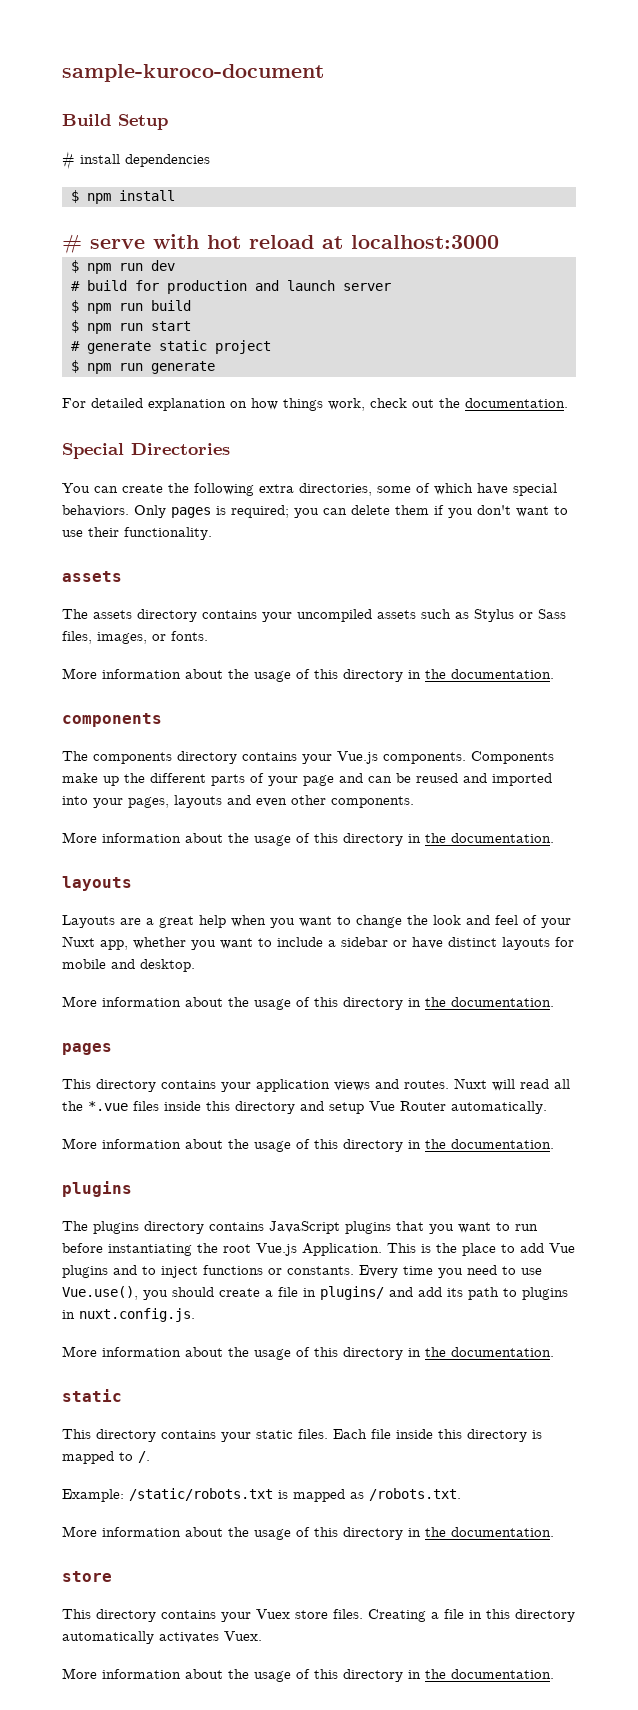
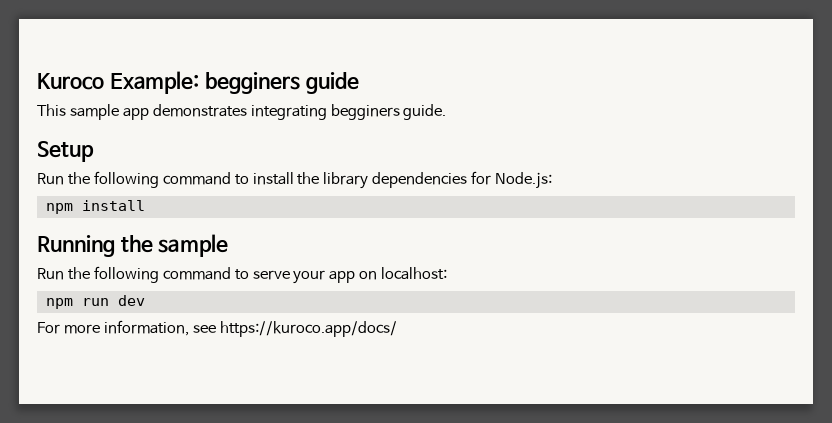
- sample-kuroco-document
- Build Setup
- # install dependencies
- $ npm install
+ Kuroco Example: begginers guide
+ This sample app demonstrates integrating begginers guide.
+ Setup
+ Run the following command to install the library dependencies for Node.js:
+ npm install
- # serve with hot reload at localhost:3000
- $ npm run dev
- # build for production and launch server
- $ npm run build
- $ npm run start
- # generate static project
- $ npm run generate
- For detailed explanation on how things work, check out the documentation.
- Special Directories
- You can create the following extra directories, some of which have special behaviors. Only pages is required; you can delete them if you don't want to use their functionality.
- assets
- The assets directory contains your uncompiled assets such as Stylus or Sass files, images, or fonts.
- More information about the usage of this directory in the documentation.
- components
- The components directory contains your Vue.js components. Components make up the different parts of your page and can be reused and imported into your pages, layouts and even other components.
- More information about the usage of this directory in the documentation.
- layouts
- Layouts are a great help when you want to change the look and feel of your Nuxt app, whether you want to include a sidebar or have distinct layouts for mobile and desktop.
- More information about the usage of this directory in the documentation.
- pages
- This directory contains your application views and routes. Nuxt will read all the *.vue files inside this directory and setup Vue Router automatically.
- More information about the usage of this directory in the documentation.
- plugins
- The plugins directory contains JavaScript plugins that you want to run before instantiating the root Vue.js Application. This is the place to add Vue plugins and to inject functions or constants. Every time you need to use Vue.use(), you should create a file in plugins/ and add its path to plugins in nuxt.config.js.
- More information about the usage of this directory in the documentation.
- static
- This directory contains your static files. Each file inside this directory is mapped to /.
- Example: /static/robots.txt is mapped as /robots.txt.
- More information about the usage of this directory in the documentation.
- store
- This directory contains your Vuex store files. Creating a file in this directory automatically activates Vuex.
- More information about the usage of this directory in the documentation.
+ Running the sample
+ Run the following command to serve your app on localhost:
+ npm run dev
+ For more information, see https://kuroco.app/docs/

